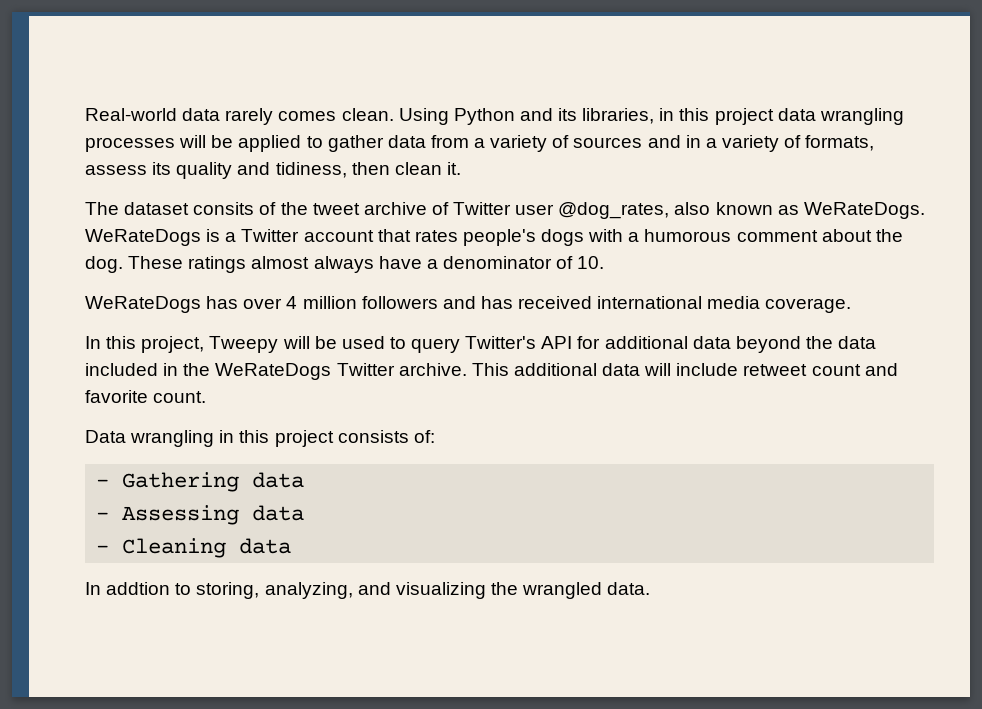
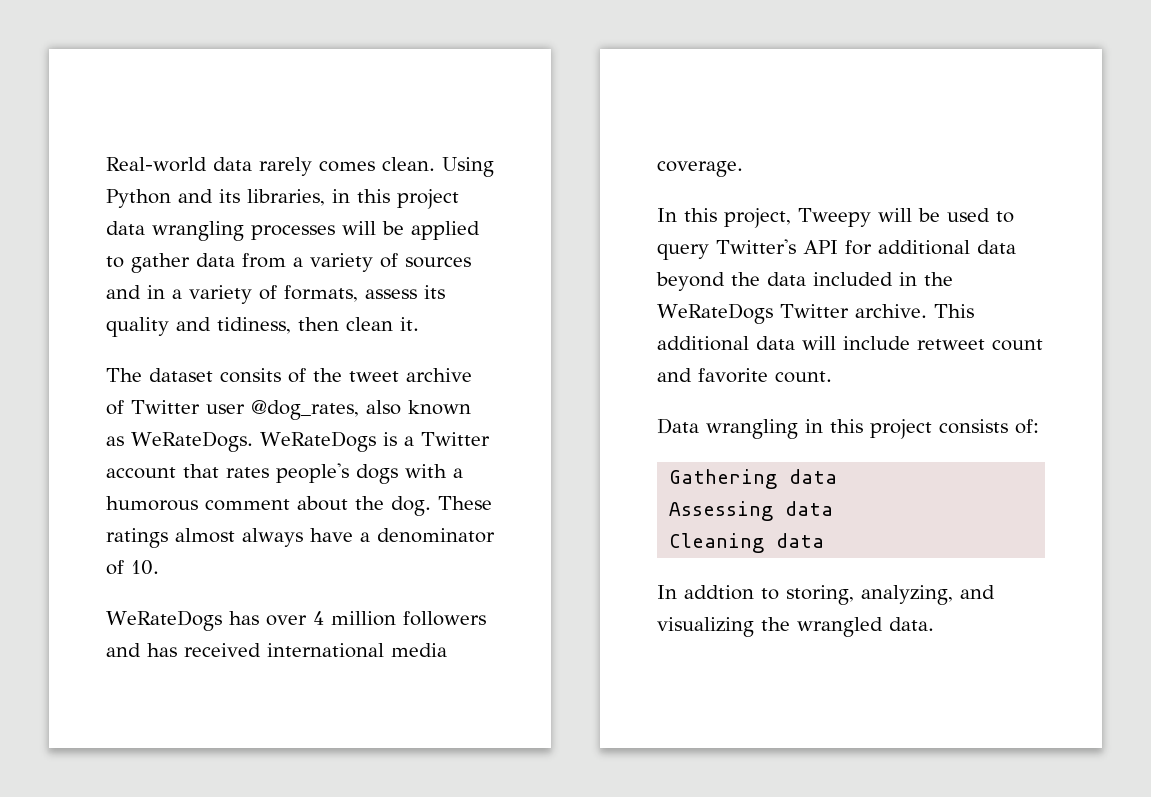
- - Gathering data
+ Gathering data
- - Assessing data
+ Assessing data
- - Cleaning data
+ Cleaning data

